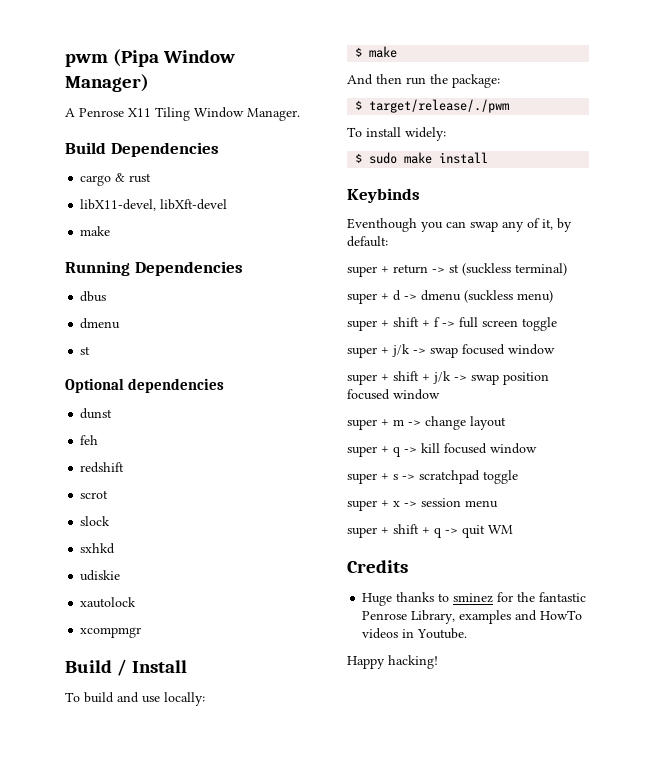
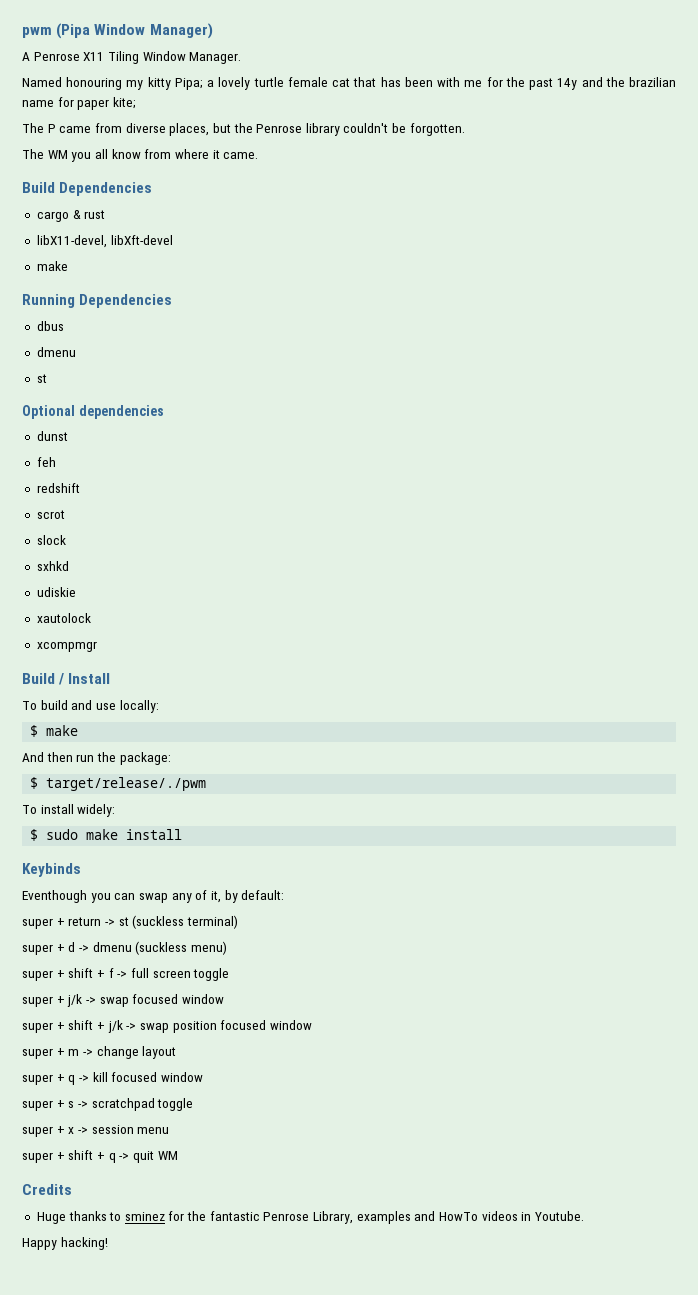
+ Named honouring my kitty Pipa; a lovely turtle female cat that has been with me for the past 14y and the brazilian name for paper kite;
+ The P came from diverse places, but the Penrose library couldn't be forgotten.
+ The WM you all know from where it came.

